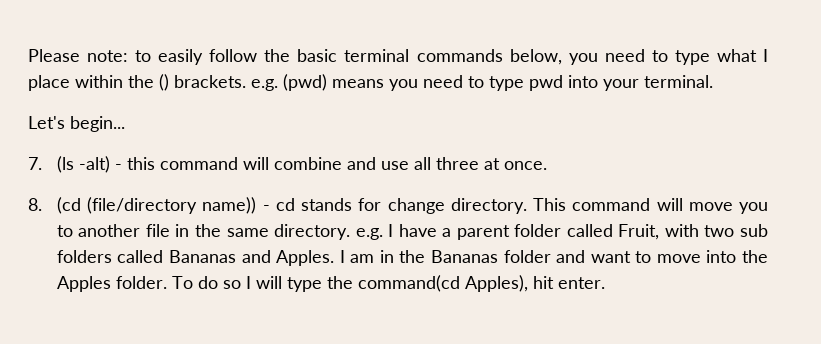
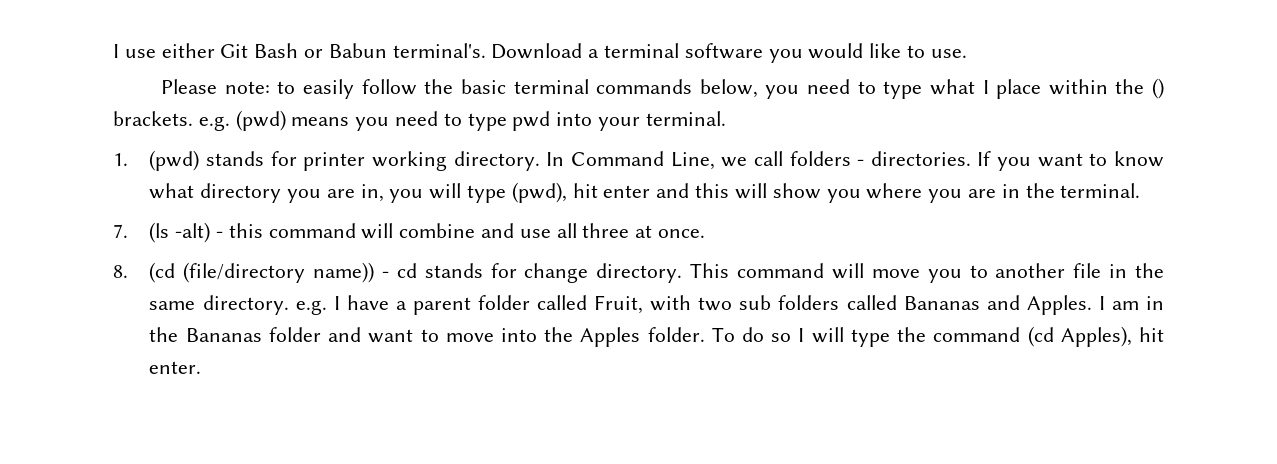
+ I use either Git Bash or Babun terminal's. Download a terminal software you would like to use.
- Let's begin...
+ 1. (pwd) stands for printer working directory. In Command Line, we call folders - directories. If you want to know what directory you are in, you will type (pwd), hit enter and this will show you where you are in the terminal.
- To do so I will type the command(cd Apples), hit enter.
+ To do so I will type the command (cd Apples), hit enter.

